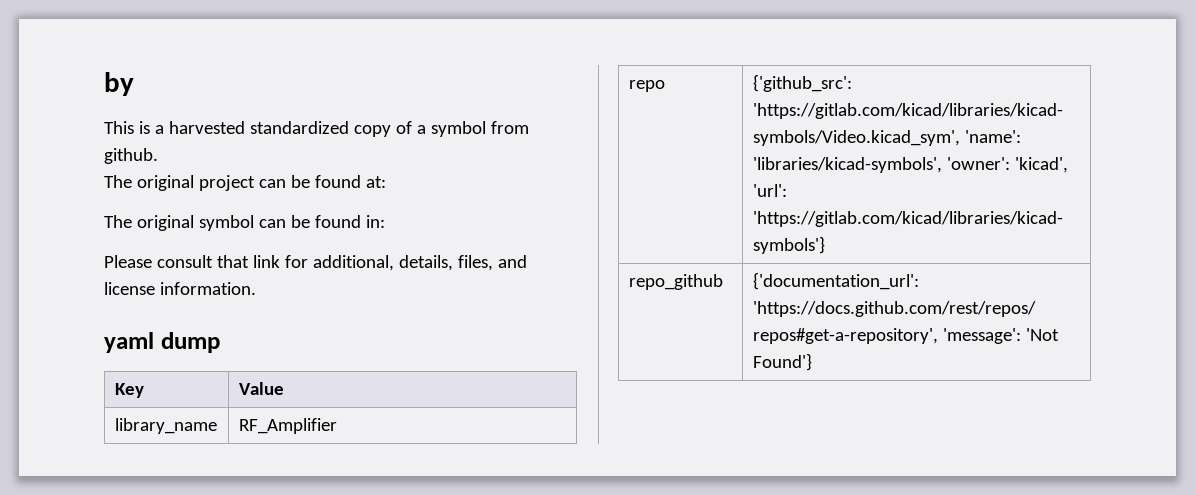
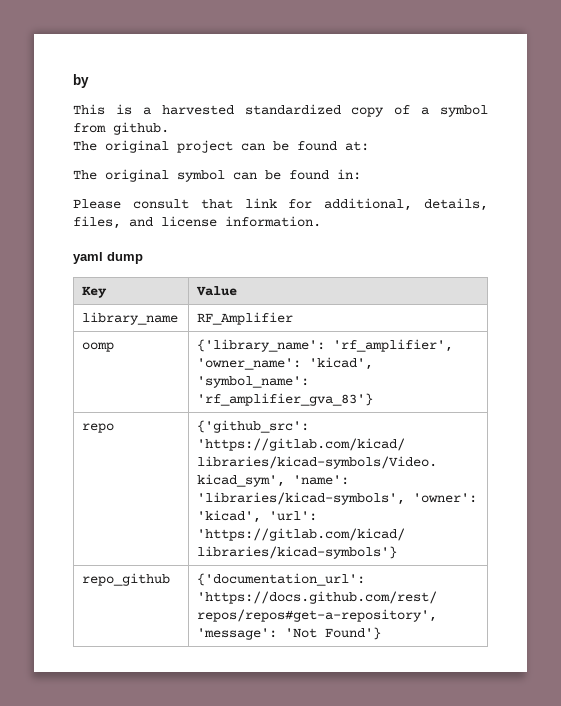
+ oomp | {'library_name': 'rf_amplifier', 'owner_name': 'kicad', 'symbol_name': 'rf_amplifier_gva_83'}

